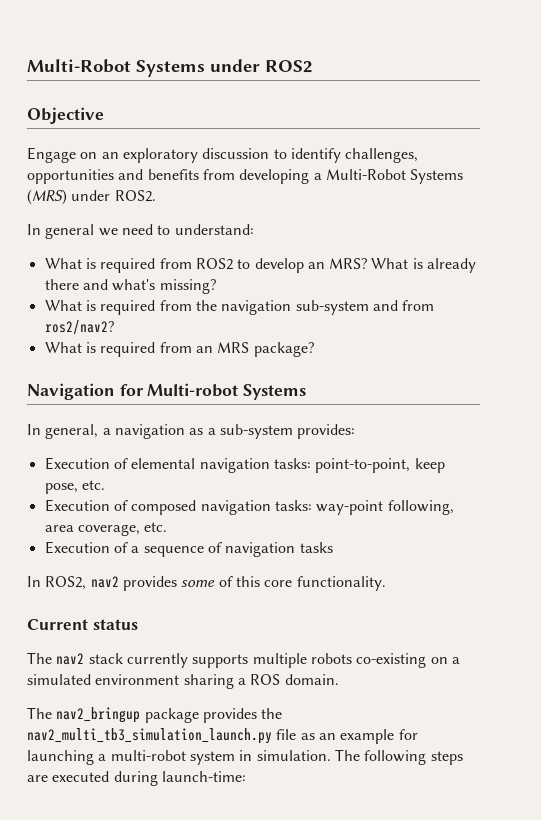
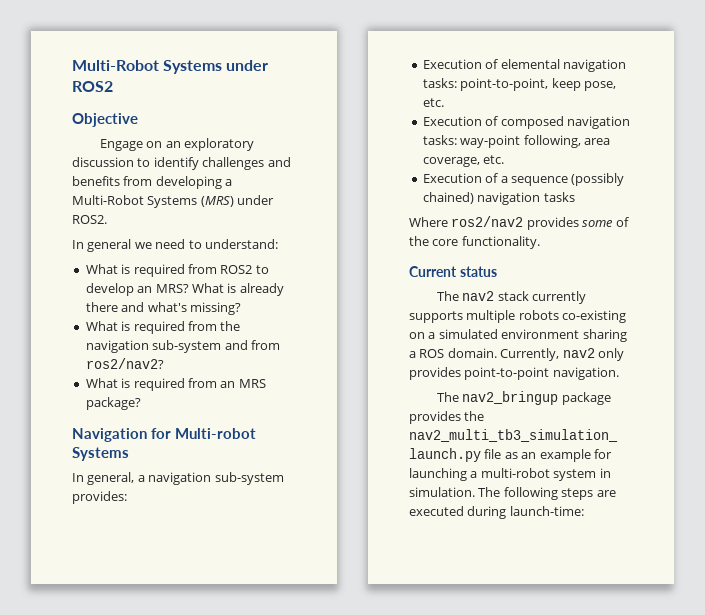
- Engage on an exploratory discussion to identify challenges, opportunities and benefits from developing a Multi-Robot Systems (MRS) under ROS2.
+ Engage on an exploratory discussion to identify challenges and benefits from developing a Multi-Robot Systems (MRS) under ROS2.
- In general, a navigation as a sub-system provides:
+ In general, a navigation sub-system provides:
- Execution of a sequence of navigation tasks
+ Execution of a sequence (possibly chained) navigation tasks
- In ROS2, nav2 provides some of this core functionality.
+ Where ros2/nav2 provides some of the core functionality.
+ Currently, nav2 only provides point-to-point navigation.

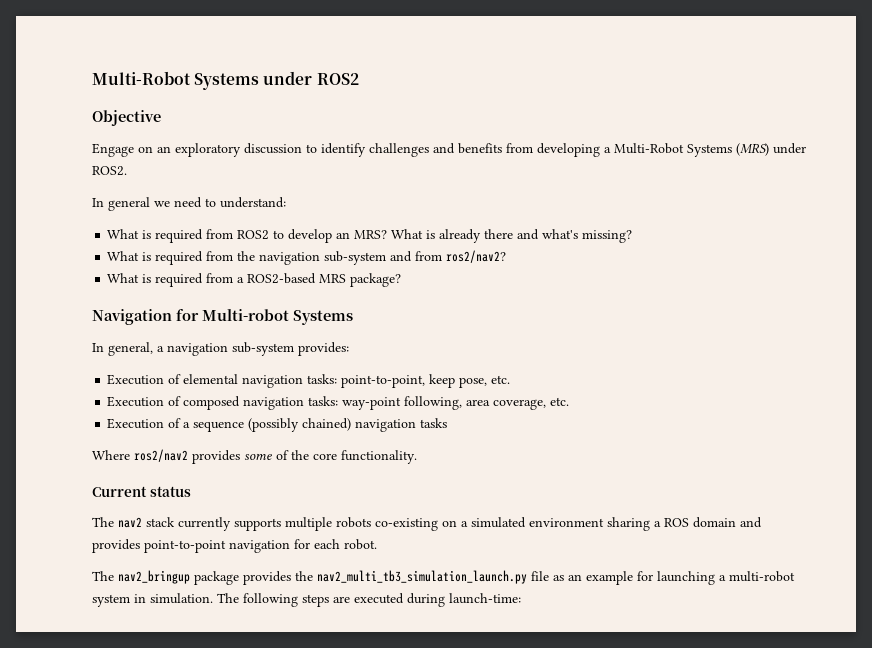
- What is required from an MRS package?
+ What is required from a ROS2-based MRS package?
- The nav2 stack currently supports multiple robots co-existing on a simulated environment sharing a ROS domain. Currently, nav2 only provides point-to-point navigation.
+ The nav2 stack currently supports multiple robots co-existing on a simulated environment sharing a ROS domain and provides point-to-point navigation for each robot.

